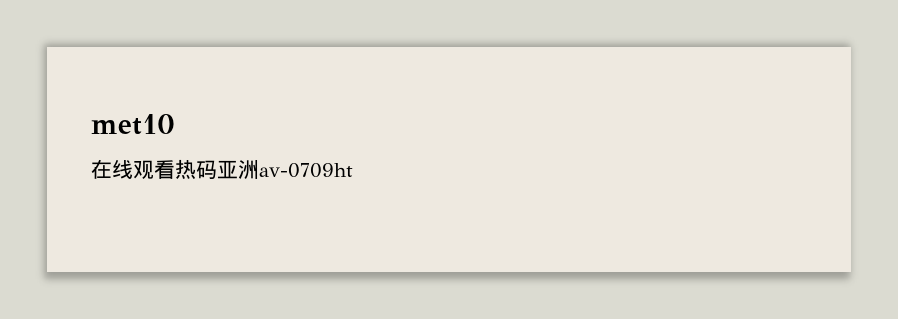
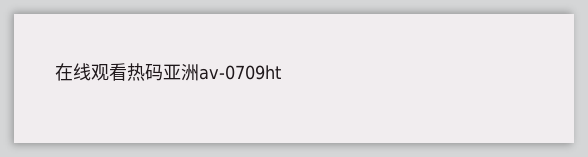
- met10

